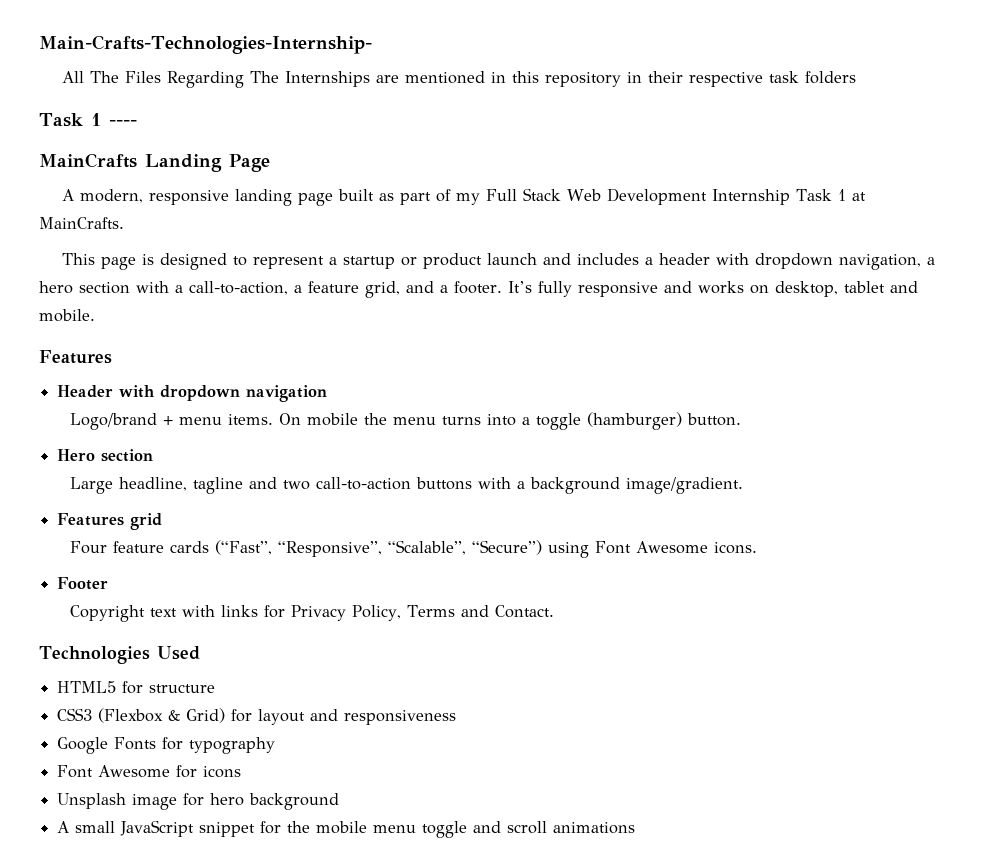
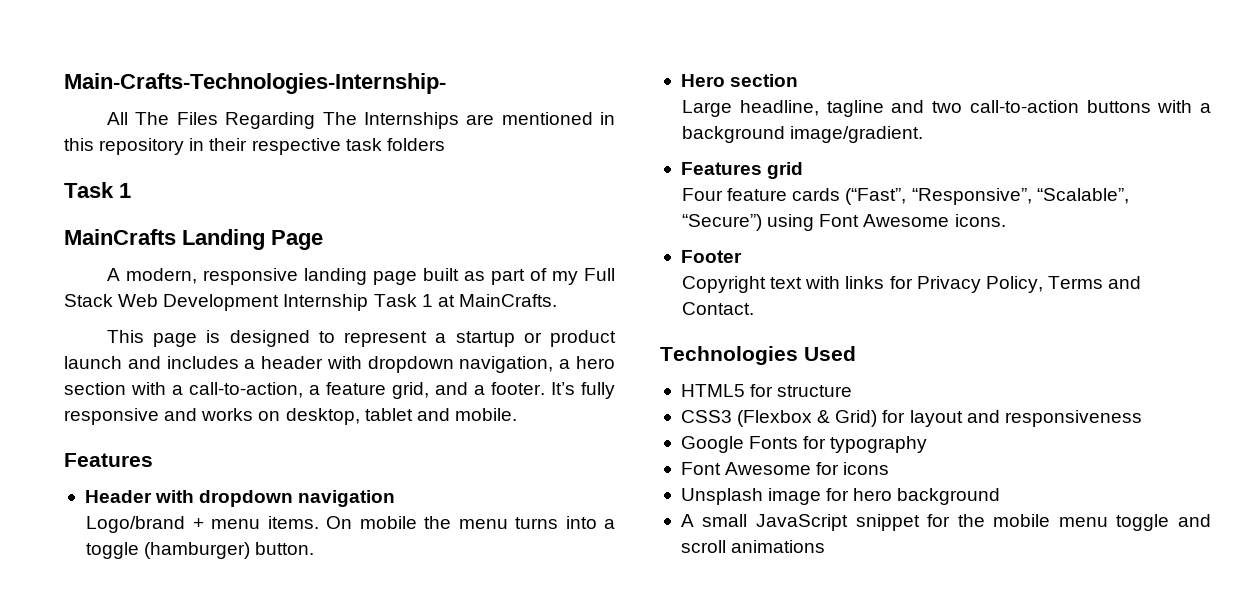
  All The Files Regarding The Internships are mentioned in this repository in their respective task folders
- Task 1 ----
+ Task 1

